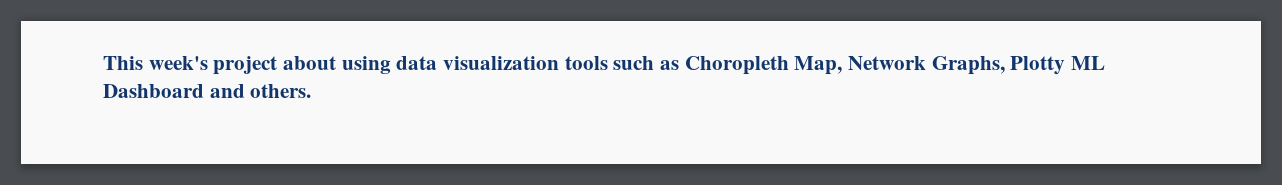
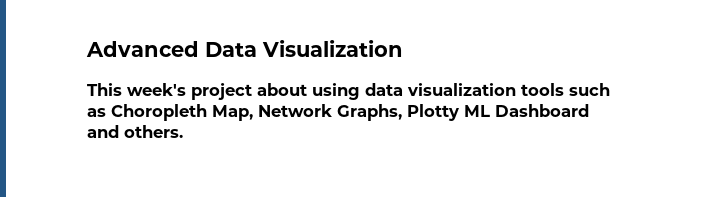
+ Advanced Data Visualization

